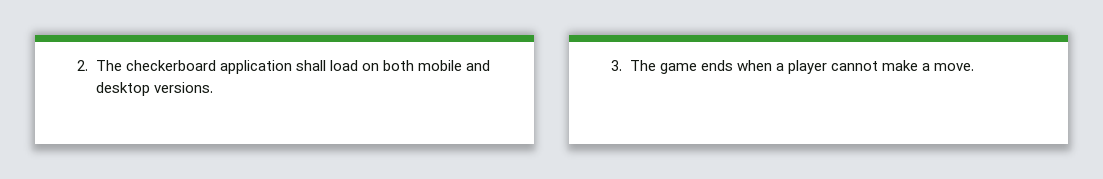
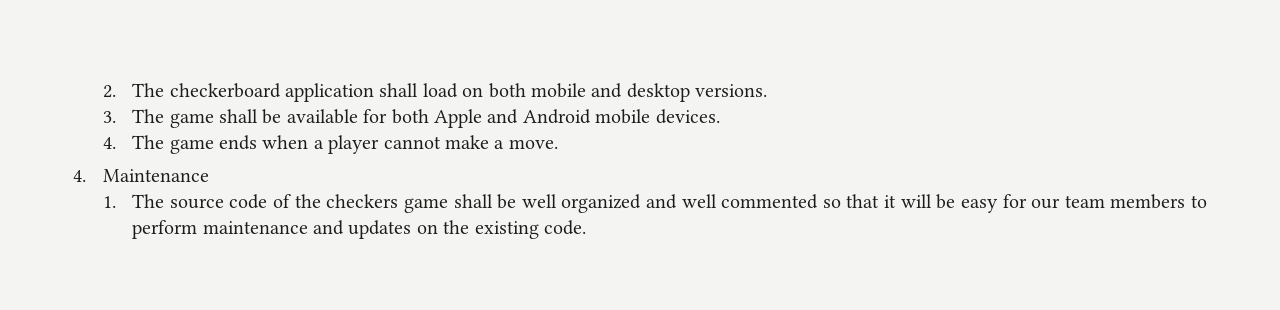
- 3. The game ends when a player cannot make a move.
+ 3. The game shall be available for both Apple and Android mobile devices.
+ 4. The game ends when a player cannot make a move.
+ 4. Maintenance
+ 1. The source code of the checkers game shall be well organized and well commented so that it will be easy for our team members to perform maintenance and updates on the existing code.

